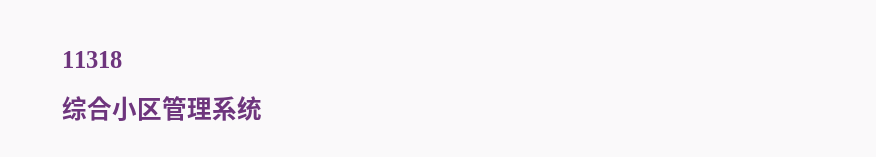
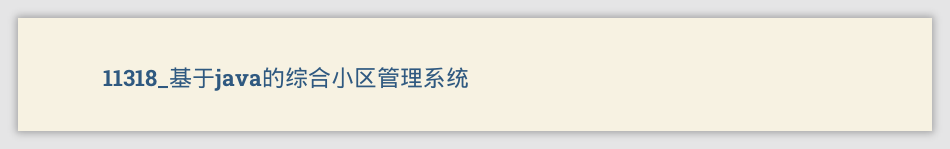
- 11318
- 综合小区管理系统
+ 11318_基于java的综合小区管理系统

